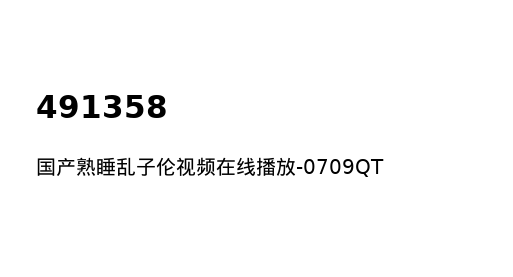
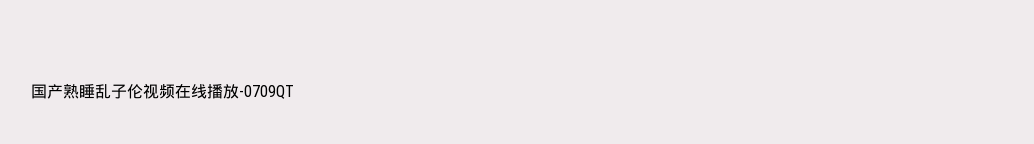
- 491358

